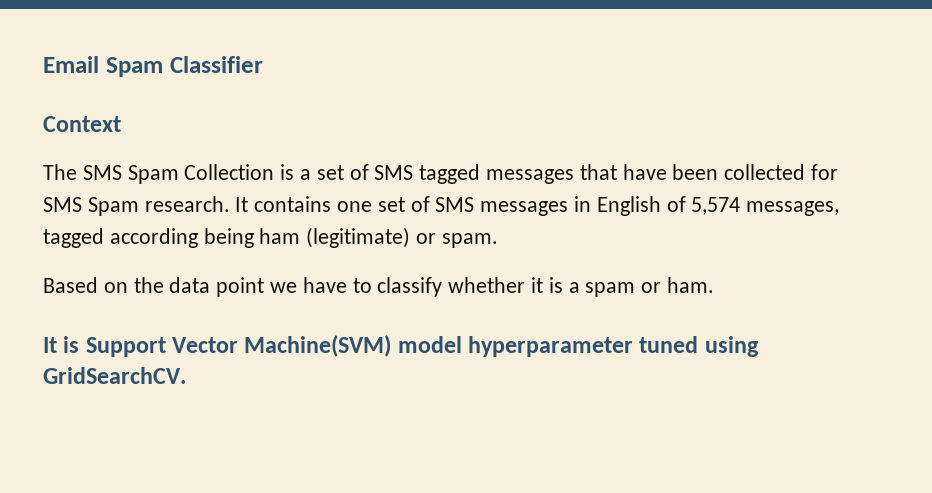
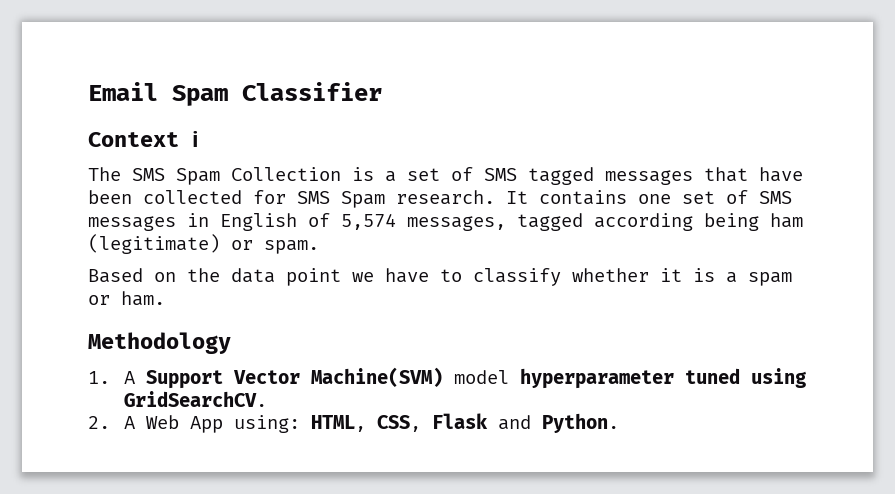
- Context
+ Context ℹ
- It is Support Vector Machine(SVM) model hyperparameter tuned using GridSearchCV.
+ Methodology
+ 1. A Support Vector Machine(SVM) model hyperparameter tuned using GridSearchCV.
+ 2. A Web App using: HTML, CSS, Flask and Python.

